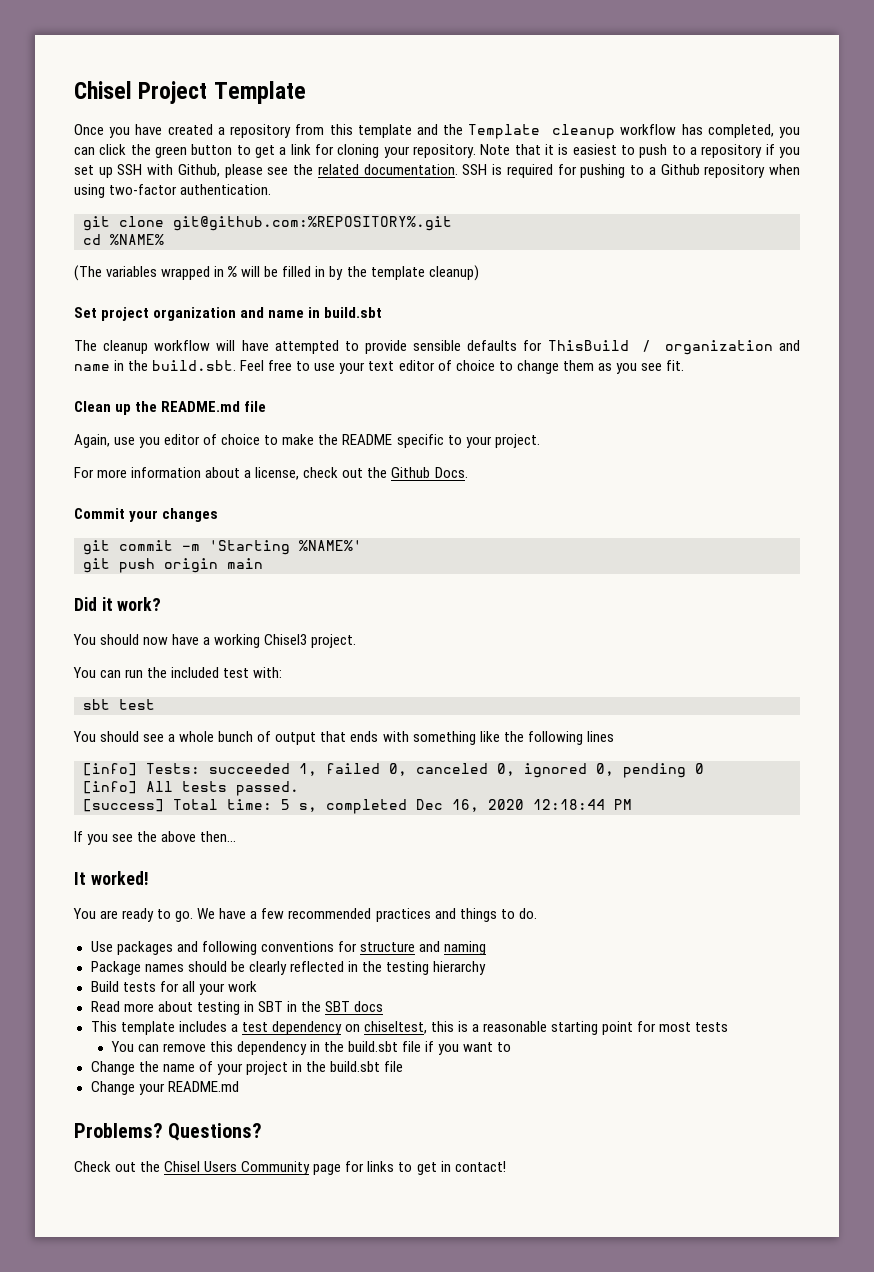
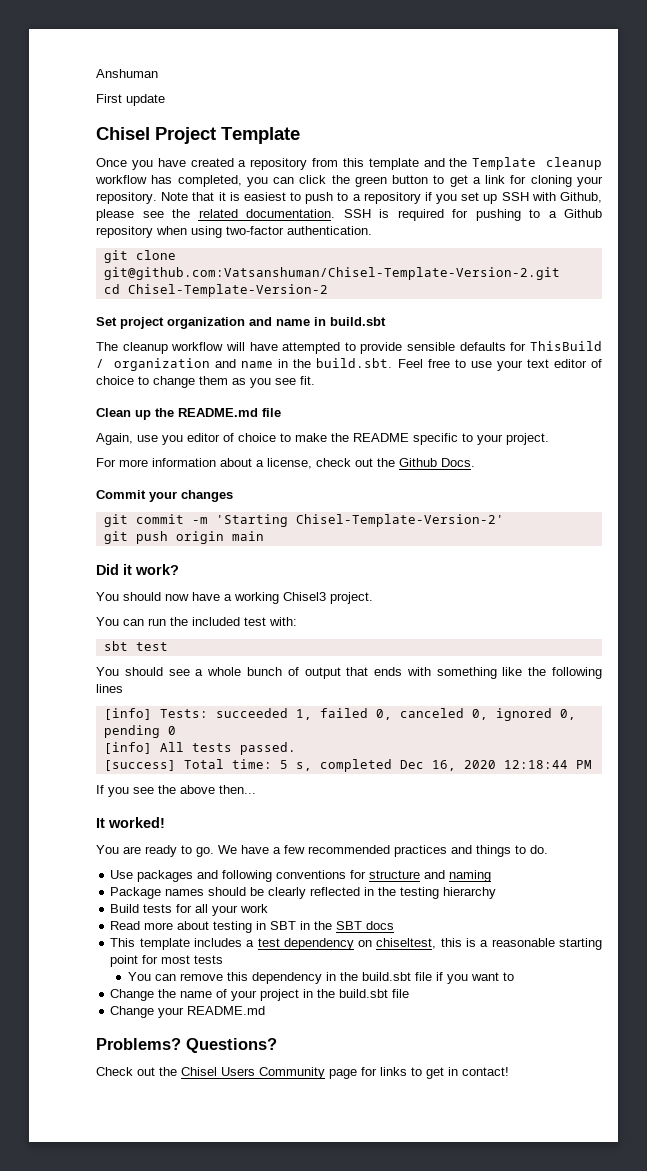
+ Anshuman
+ First update
- git clone git@github.com:%REPOSITORY%.git
+ git clone git@github.com:Vatsanshuman/Chisel-Template-Version-2.git
- cd %NAME%
- (The variables wrapped in % will be filled in by the template cleanup)
+ cd Chisel-Template-Version-2
- git commit -m 'Starting %NAME%'
+ git commit -m 'Starting Chisel-Template-Version-2'

